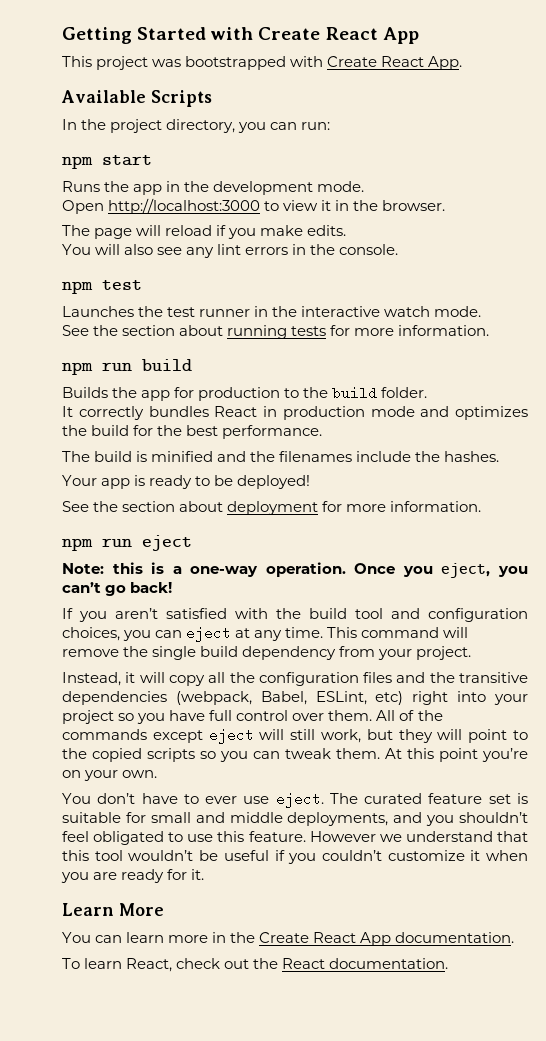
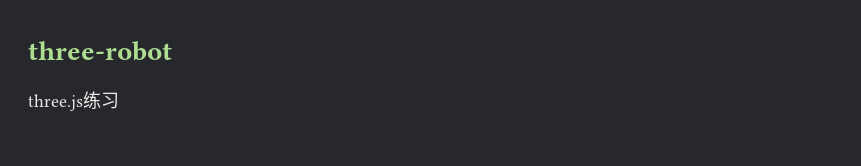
- Getting Started with Create React App
- This project was bootstrapped with Create React App.
- Available Scripts
- In the project directory, you can run:
- npm start
- Runs the app in the development mode.
- Open http://localhost:3000 to view it in the browser.
- The page will reload if you make edits.
- You will also see any lint errors in the console.
- npm test
- Launches the test runner in the interactive watch mode.
- See the section about running tests for more information.
- npm run build
- Builds the app for production to the build folder.
- It correctly bundles React in production mode and optimizes the build for the best performance.
- The build is minified and the filenames include the hashes.
- Your app is ready to be deployed!
- See the section about deployment for more information.
- npm run eject
- Note: this is a one-way operation. Once you eject, you can’t go back!
- If you aren’t satisfied with the build tool and configuration choices, you can eject at any time. This command will remove the single build dependency from your project.
- Instead, it will copy all the configuration files and the transitive dependencies (webpack, Babel, ESLint, etc) right into your project so you have full control over them. All of the commands except eject will still work, but they will point to the copied scripts so you can tweak them. At this point you’re on your own.
- You don’t have to ever use eject. The curated feature set is suitable for small and middle deployments, and you shouldn’t feel obligated to use this feature. However we understand that this tool wouldn’t be useful if you couldn’t customize it when you are ready for it.
- Learn More
- You can learn more in the Create React App documentation.
- To learn React, check out the React documentation.
+ three-robot
+ three.js练习

